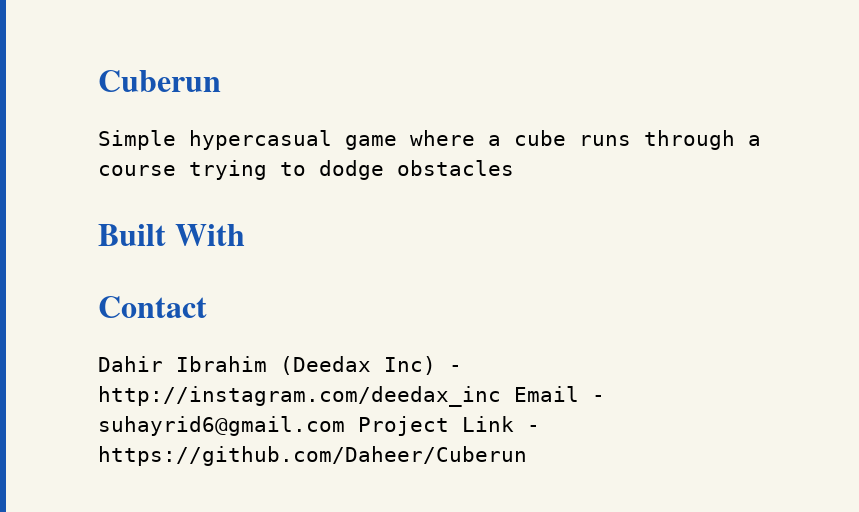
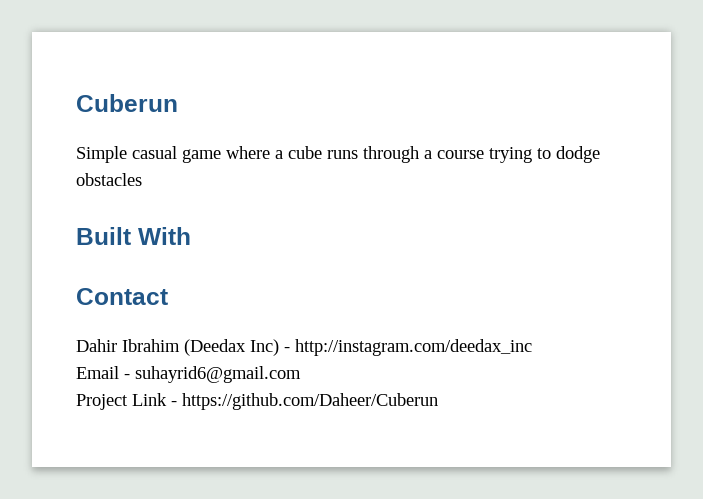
- Simple hypercasual game where a cube runs through a course trying to dodge obstacles
+ Simple casual game where a cube runs through a course trying to dodge obstacles
- Dahir Ibrahim (Deedax Inc) - http://instagram.com/deedax_inc Email - suhayrid6@gmail.com Project Link - https://github.com/Daheer/Cuberun
+ Dahir Ibrahim (Deedax Inc) - http://instagram.com/deedax_inc
+ Email - suhayrid6@gmail.com
+ Project Link - https://github.com/Daheer/Cuberun

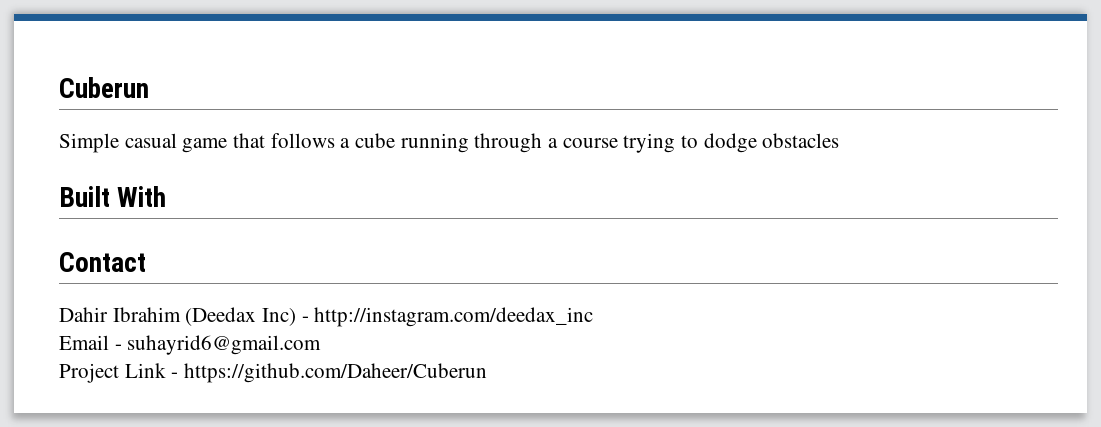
- Simple casual game where a cube runs through a course trying to dodge obstacles
+ Simple casual game that follows a cube running through a course trying to dodge obstacles

